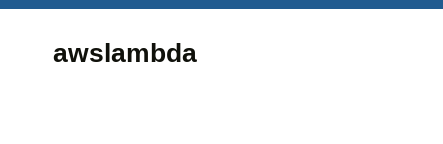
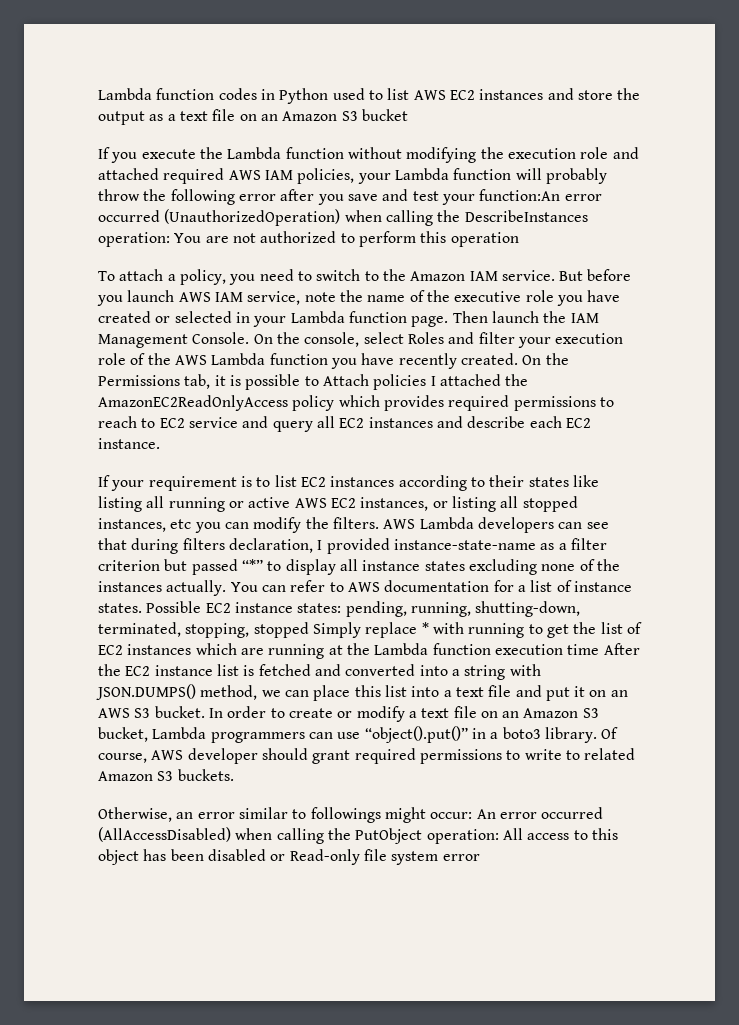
- awslambda
+ Lambda function codes in Python used to list AWS EC2 instances and store the output as a text file on an Amazon S3 bucket
+ If you execute the Lambda function without modifying the execution role and attached required AWS IAM policies, your Lambda function will probably throw the following error after you save and test your function:An error occurred (UnauthorizedOperation) when calling the DescribeInstances operation: You are not authorized to perform this operation
+ To attach a policy, you need to switch to the Amazon IAM service. But before you launch AWS IAM service, note the name of the executive role you have created or selected in your Lambda function page. Then launch the IAM Management Console. On the console, select Roles and filter your execution role of the AWS Lambda function you have recently created. On the Permissions tab, it is possible to Attach policies I attached the AmazonEC2ReadOnlyAccess policy which provides required permissions to reach to EC2 service and query all EC2 instances and describe each EC2 instance.
+ If your requirement is to list EC2 instances according to their states like listing all running or active AWS EC2 instances, or listing all stopped instances, etc you can modify the filters. AWS Lambda developers can see that during filters declaration, I provided instance-state-name as a filter criterion but passed “*” to display all instance states excluding none of the instances actually. You can refer to AWS documentation for a list of instance states. Possible EC2 instance states: pending, running, shutting-down, terminated, stopping, stopped Simply replace * with running to get the list of EC2 instances which are running at the Lambda function execution time After the EC2 instance list is fetched and converted into a string with JSON.DUMPS() method, we can place this list into a text file and put it on an AWS S3 bucket. In order to create or modify a text file on an Amazon S3 bucket, Lambda programmers can use “object().put()” in a boto3 library. Of course, AWS developer should grant required permissions to write to related Amazon S3 buckets.
+ Otherwise, an error similar to followings might occur: An error occurred (AllAccessDisabled) when calling the PutObject operation: All access to this object has been disabled or Read-only file system error

